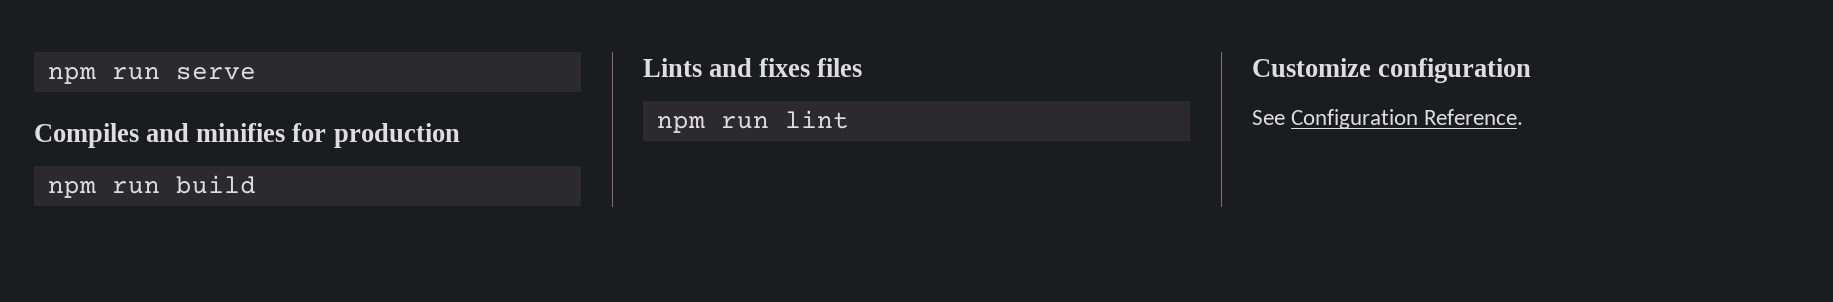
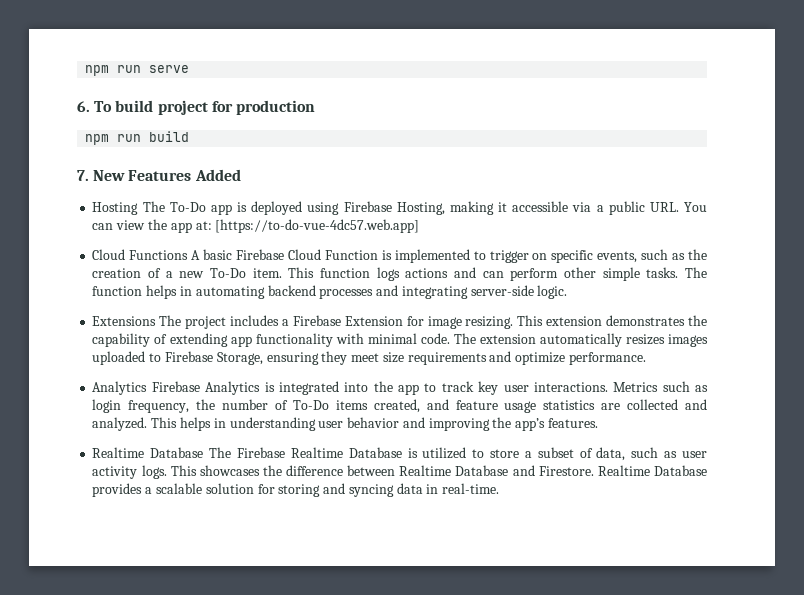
- Compiles and minifies for production
+ 6. To build project for production
- Lints and fixes files
- npm run lint
- Customize configuration
- See Configuration Reference.
+ 7. New Features Added
+ Hosting The To-Do app is deployed using Firebase Hosting, making it accessible via a public URL. You can view the app at: [https://to-do-vue-4dc57.web.app]
+ Cloud Functions A basic Firebase Cloud Function is implemented to trigger on specific events, such as the creation of a new To-Do item. This function logs actions and can perform other simple tasks. The function helps in automating backend processes and integrating server-side logic.
+ Extensions The project includes a Firebase Extension for image resizing. This extension demonstrates the capability of extending app functionality with minimal code. The extension automatically resizes images uploaded to Firebase Storage, ensuring they meet size requirements and optimize performance.
+ Analytics Firebase Analytics is integrated into the app to track key user interactions. Metrics such as login frequency, the number of To-Do items created, and feature usage statistics are collected and analyzed. This helps in understanding user behavior and improving the app’s features.
+ Realtime Database The Firebase Realtime Database is utilized to store a subset of data, such as user activity logs. This showcases the difference between Realtime Database and Firestore. Realtime Database provides a scalable solution for storing and syncing data in real-time.

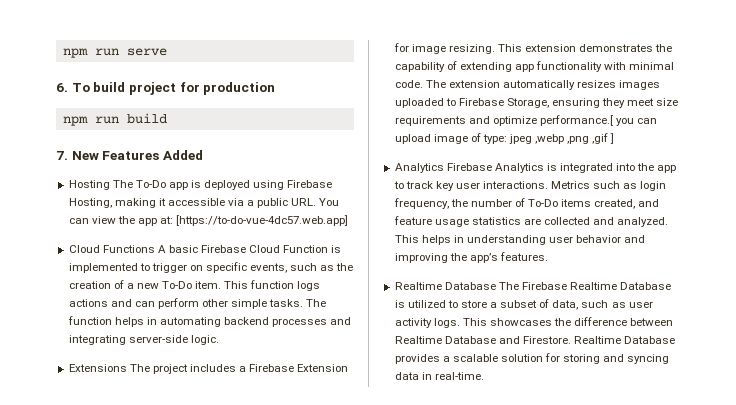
- The extension automatically resizes images uploaded to Firebase Storage, ensuring they meet size requirements and optimize performance.
+ The extension automatically resizes images uploaded to Firebase Storage, ensuring they meet size requirements and optimize performance.[ you can upload image of type: jpeg ,webp ,png ,gif ]

